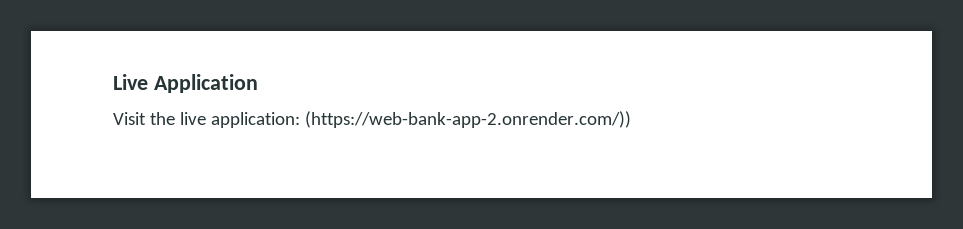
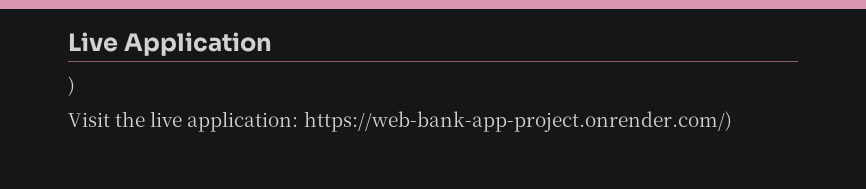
+ )
- Visit the live application: (https://web-bank-app-2.onrender.com/))
+ Visit the live application: https://web-bank-app-project.onrender.com/)

